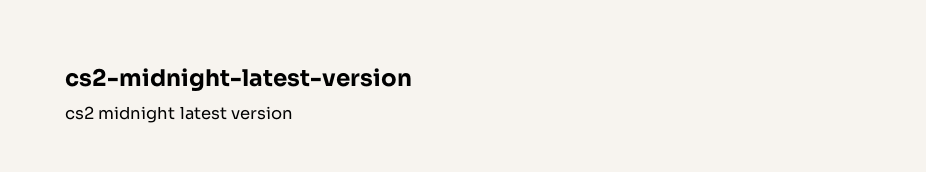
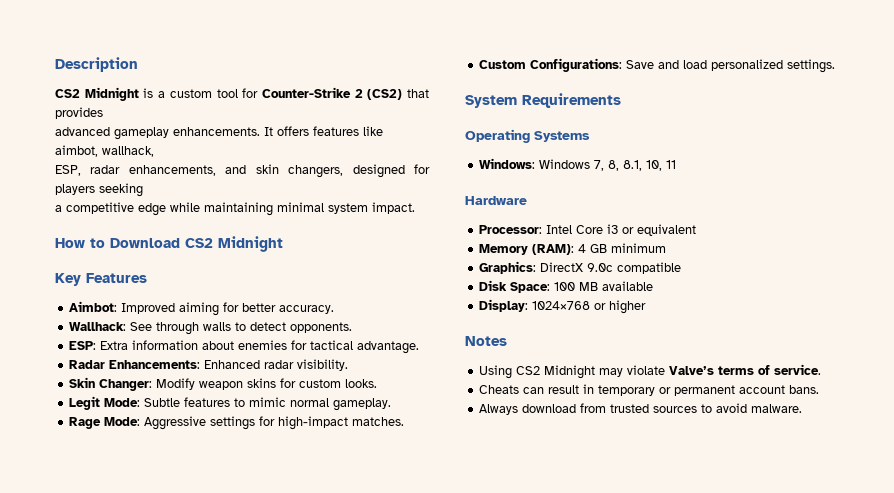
- cs2-midnight-latest-version
- cs2 midnight latest version
+ Description
+ CS2 Midnight is a custom tool for Counter-Strike 2 (CS2) that provides
+ advanced gameplay enhancements. It offers features like aimbot, wallhack,
+ ESP, radar enhancements, and skin changers, designed for players seeking
+ a competitive edge while maintaining minimal system impact.
+ How to Download CS2 Midnight
+ Key Features
+ Aimbot: Improved aiming for better accuracy.
+ Wallhack: See through walls to detect opponents.
+ ESP: Extra information about enemies for tactical advantage.
+ Radar Enhancements: Enhanced radar visibility.
+ Skin Changer: Modify weapon skins for custom looks.
+ Legit Mode: Subtle features to mimic normal gameplay.
+ Rage Mode: Aggressive settings for high-impact matches.
+ Custom Configurations: Save and load personalized settings.
+ System Requirements
+ Operating Systems
+ Windows: Windows 7, 8, 8.1, 10, 11
+ Hardware
+ Processor: Intel Core i3 or equivalent
+ Memory (RAM): 4 GB minimum
+ Graphics: DirectX 9.0c compatible
+ Disk Space: 100 MB available
+ Display: 1024×768 or higher
+ Notes
+ Using CS2 Midnight may violate Valve’s terms of service.
+ Cheats can result in temporary or permanent account bans.
+ Always download from trusted sources to avoid malware.

